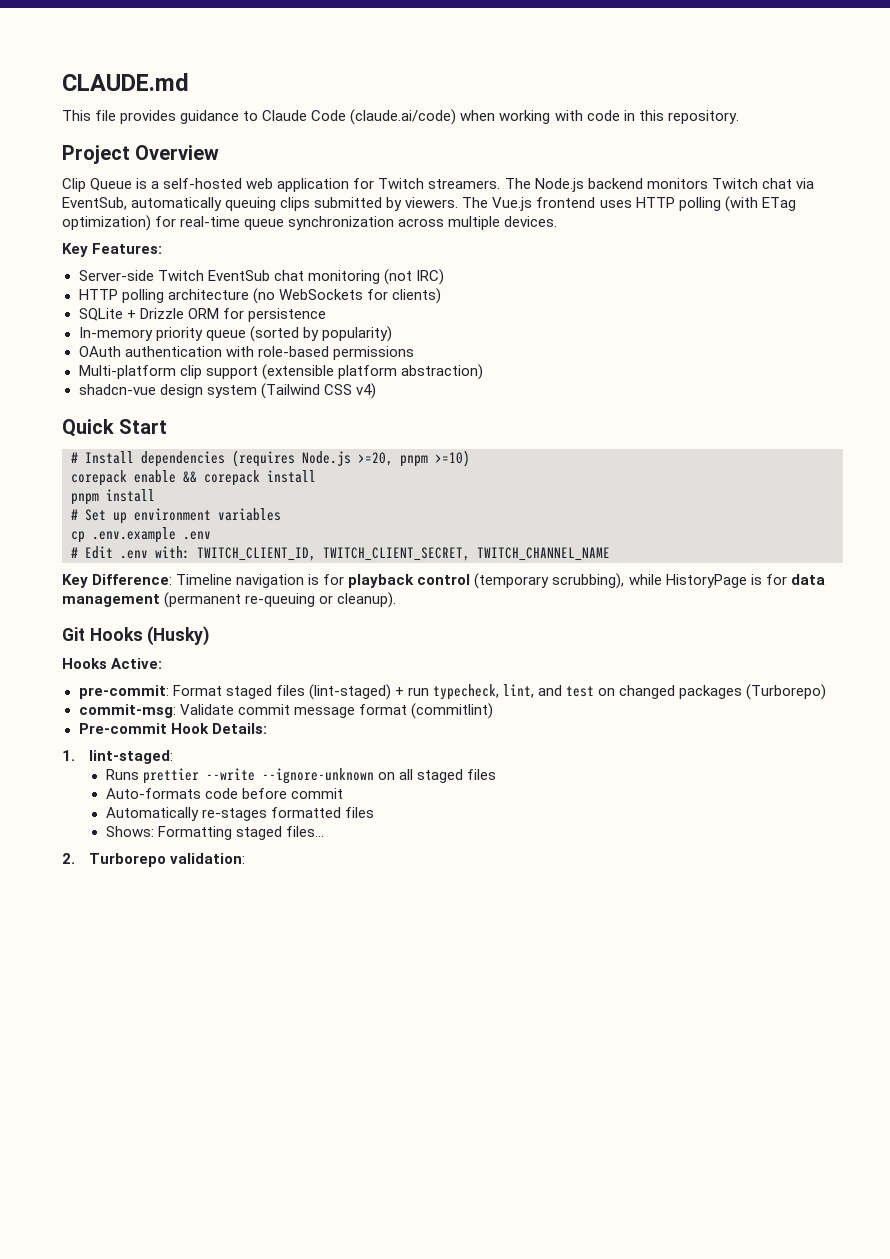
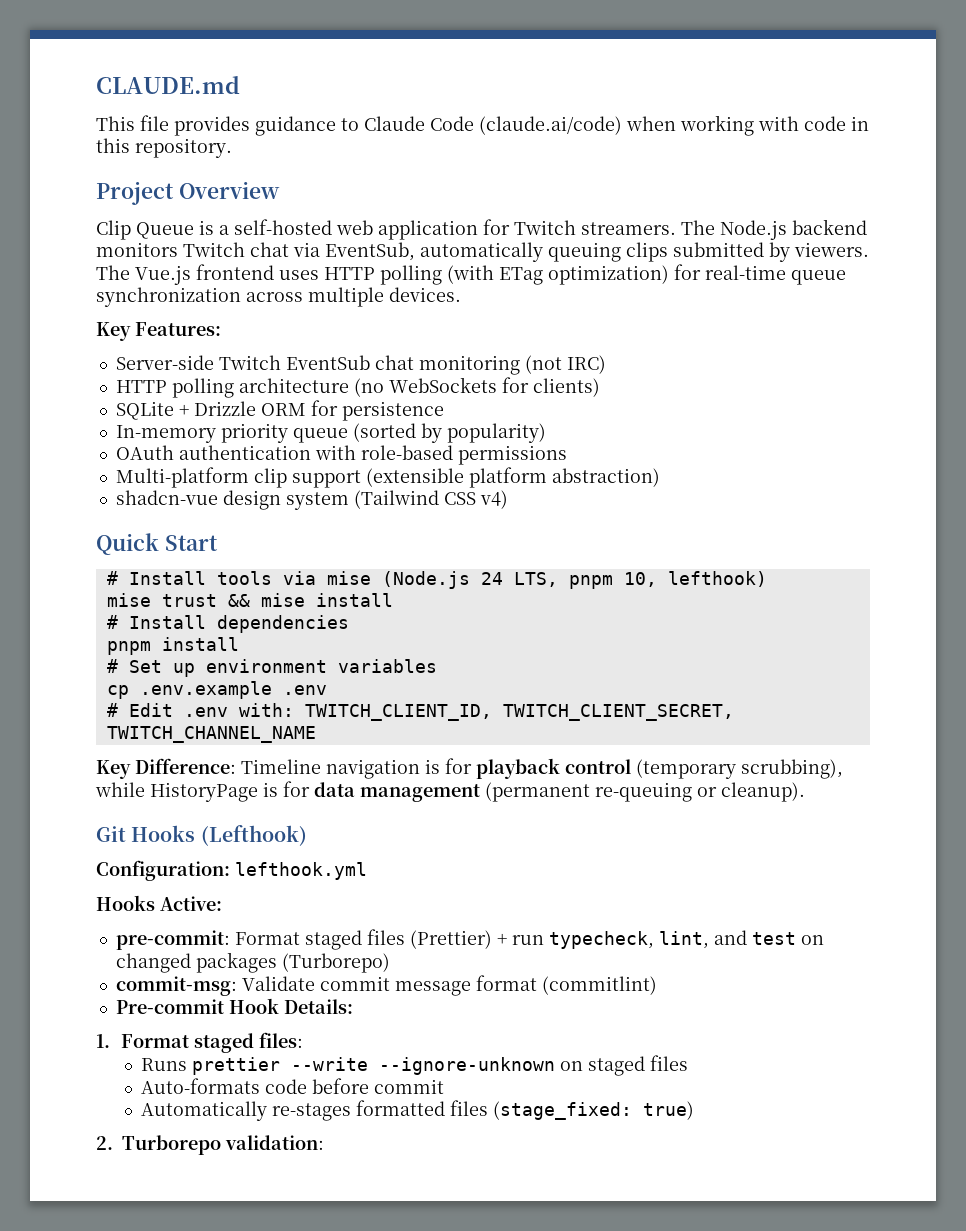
- # Install dependencies (requires Node.js >=20, pnpm >=10)
- corepack enable && corepack install
+ # Install tools via mise (Node.js 24 LTS, pnpm 10, lefthook)
+ mise trust && mise install
+ # Install dependencies
- Git Hooks (Husky)
+ Git Hooks (Lefthook)
+ Configuration: lefthook.yml
- pre-commit: Format staged files (lint-staged) + run typecheck, lint, and test on changed packages (Turborepo)
+ pre-commit: Format staged files (Prettier) + run typecheck, lint, and test on changed packages (Turborepo)
- 1. lint-staged:
+ 1. Format staged files:
- Runs prettier --write --ignore-unknown on all staged files
+ Runs prettier --write --ignore-unknown on staged files
- Automatically re-stages formatted files
- Shows: Formatting staged files...
+ Automatically re-stages formatted files (stage_fixed: true)

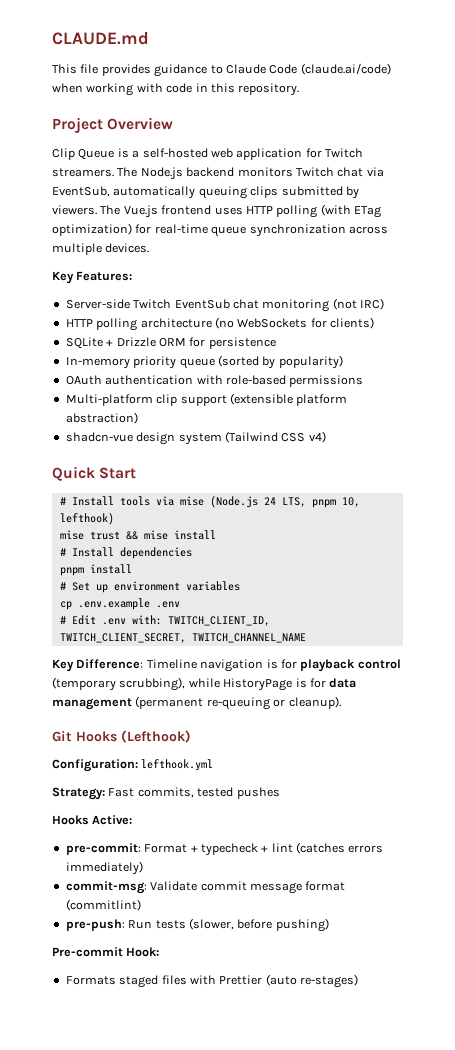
+ Strategy: Fast commits, tested pushes
- pre-commit: Format staged files (Prettier) + run typecheck, lint, and test on changed packages (Turborepo)
+ pre-commit: Format + typecheck + lint (catches errors immediately)
- Pre-commit Hook Details:
- 1. Format staged files:
- Runs prettier --write --ignore-unknown on staged files
- Auto-formats code before commit
- Automatically re-stages formatted files (stage_fixed: true)
- 2. Turborepo validation:
+ pre-push: Run tests (slower, before pushing)
+ Pre-commit Hook:
+ Formats staged files with Prettier (auto re-stages)

